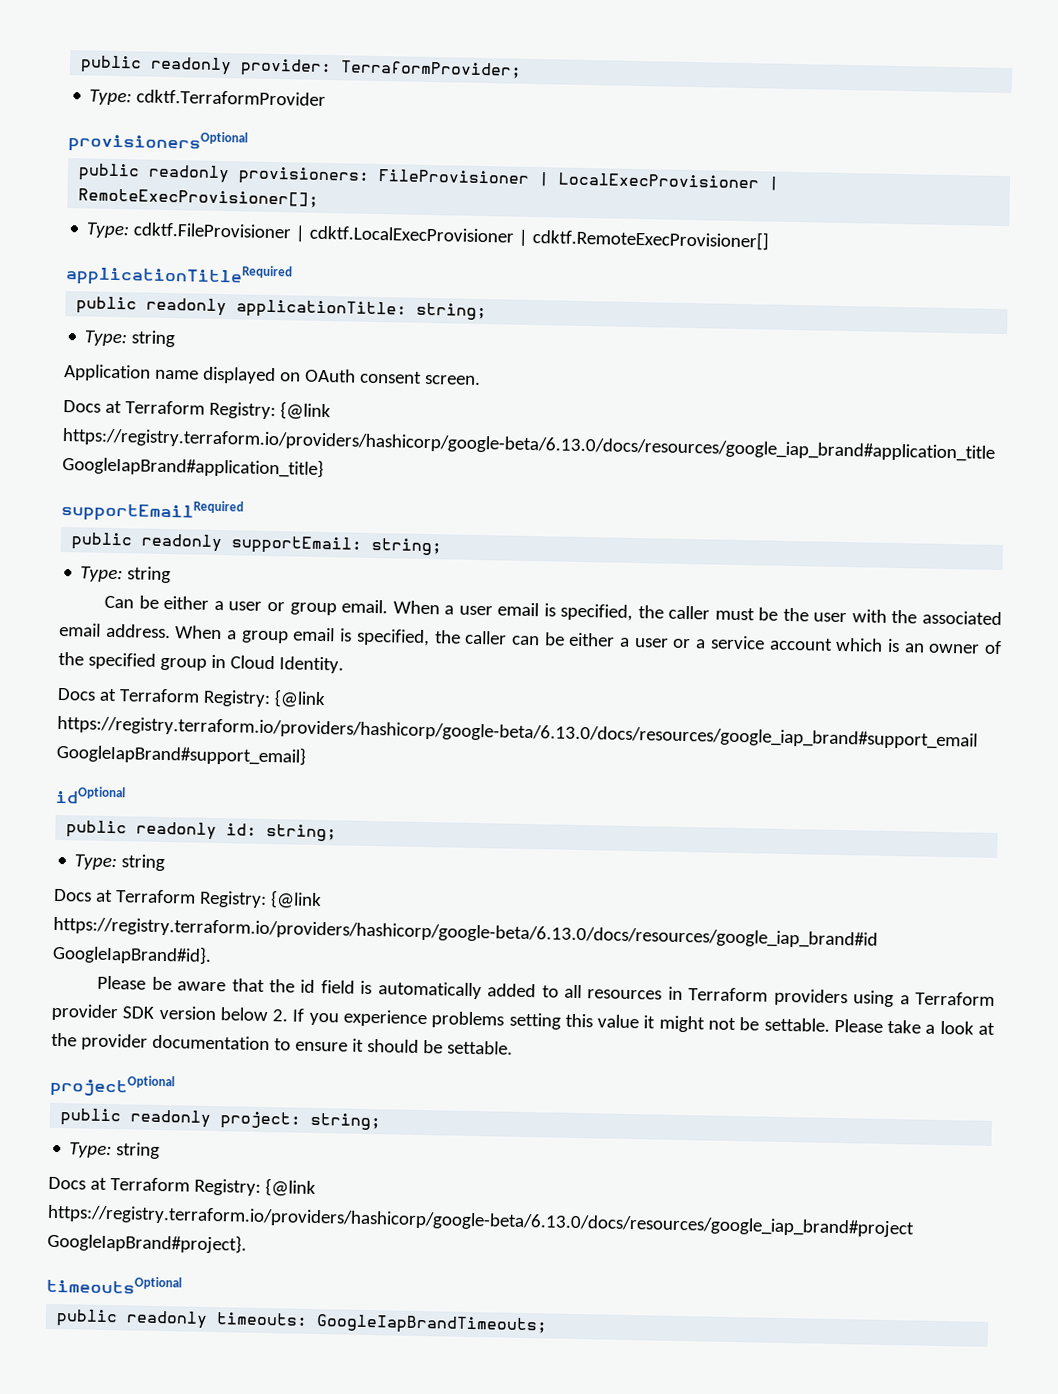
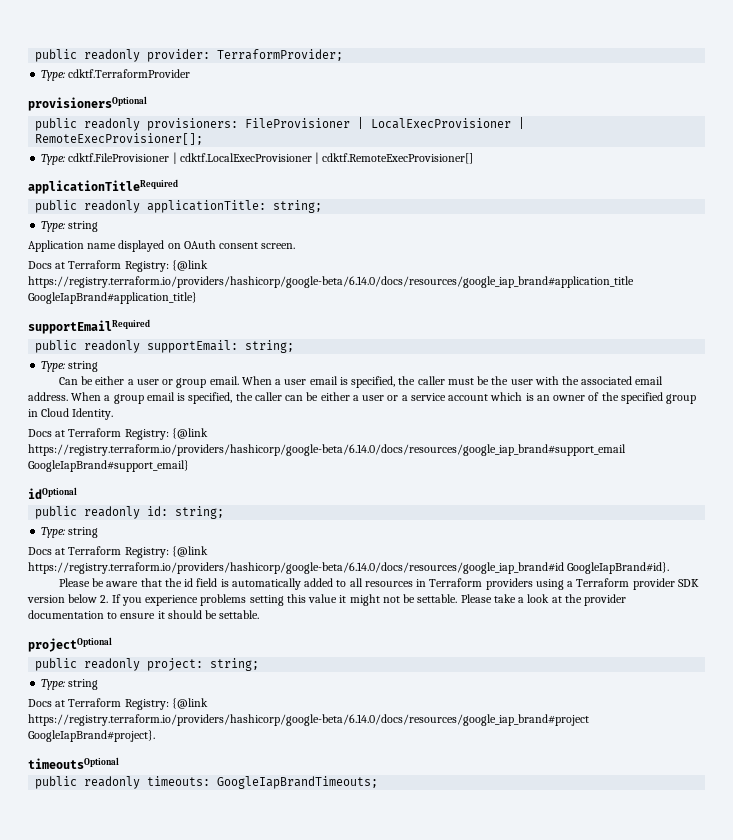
- Docs at Terraform Registry: {@link https://registry.terraform.io/providers/hashicorp/google-beta/6.13.0/docs/resources/google_iap_brand#application_title GoogleIapBrand#application_title}
+ Docs at Terraform Registry: {@link https://registry.terraform.io/providers/hashicorp/google-beta/6.14.0/docs/resources/google_iap_brand#application_title GoogleIapBrand#application_title}
- Docs at Terraform Registry: {@link https://registry.terraform.io/providers/hashicorp/google-beta/6.13.0/docs/resources/google_iap_brand#support_email GoogleIapBrand#support_email}
+ Docs at Terraform Registry: {@link https://registry.terraform.io/providers/hashicorp/google-beta/6.14.0/docs/resources/google_iap_brand#support_email GoogleIapBrand#support_email}
- Docs at Terraform Registry: {@link https://registry.terraform.io/providers/hashicorp/google-beta/6.13.0/docs/resources/google_iap_brand#id GoogleIapBrand#id}.
+ Docs at Terraform Registry: {@link https://registry.terraform.io/providers/hashicorp/google-beta/6.14.0/docs/resources/google_iap_brand#id GoogleIapBrand#id}.
- Docs at Terraform Registry: {@link https://registry.terraform.io/providers/hashicorp/google-beta/6.13.0/docs/resources/google_iap_brand#project GoogleIapBrand#project}.
+ Docs at Terraform Registry: {@link https://registry.terraform.io/providers/hashicorp/google-beta/6.14.0/docs/resources/google_iap_brand#project GoogleIapBrand#project}.

